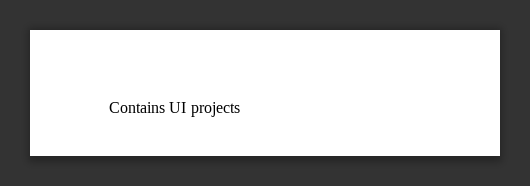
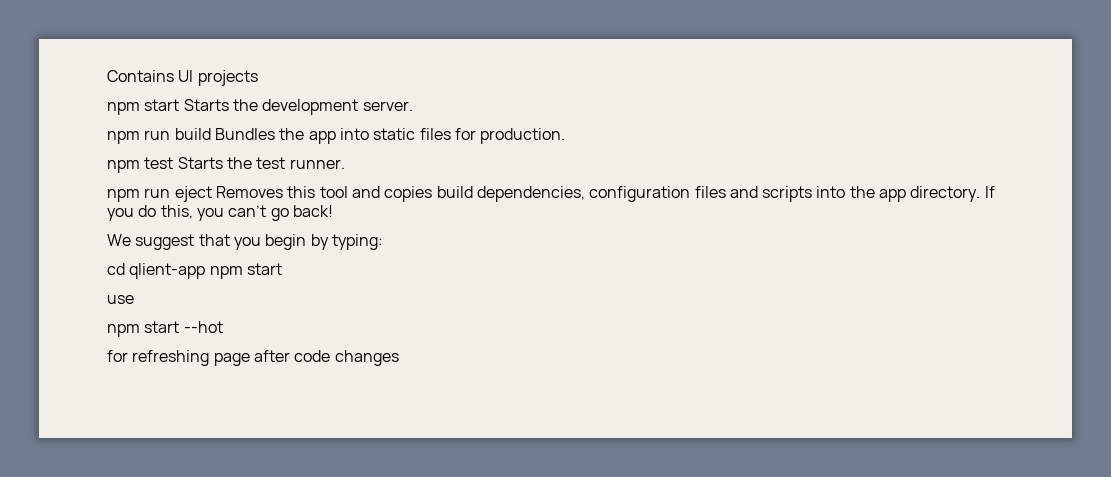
+ npm start Starts the development server.
+ npm run build Bundles the app into static files for production.
+ npm test Starts the test runner.
+ npm run eject Removes this tool and copies build dependencies, configuration files and scripts into the app directory. If you do this, you can’t go back!
+ We suggest that you begin by typing:
+ cd qlient-app npm start
+ use
+ npm start --hot
+ for refreshing page after code changes

